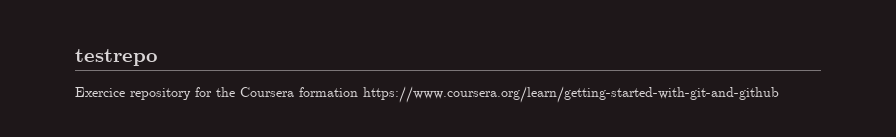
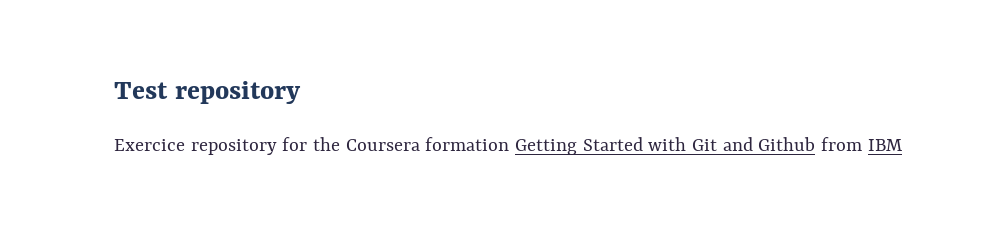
- testrepo
+ Test repository
- Exercice repository for the Coursera formation https://www.coursera.org/learn/getting-started-with-git-and-github
+ Exercice repository for the Coursera formation Getting Started with Git and Github from IBM

